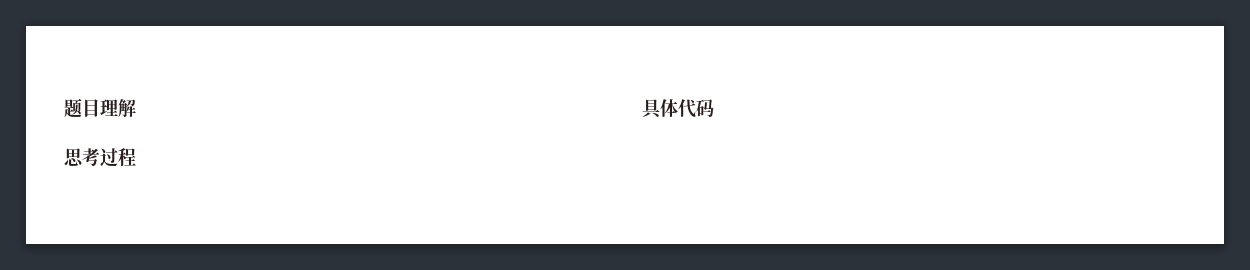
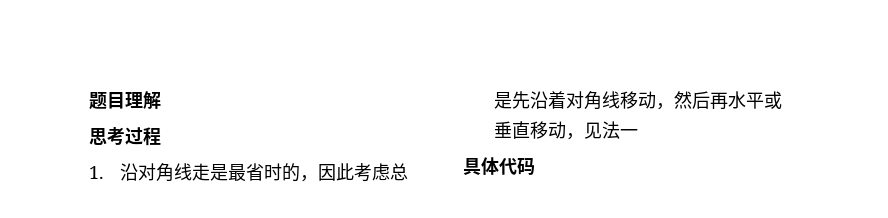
+ 1.沿对角线走是最省时的，因此考虑总是先沿着对角线移动，然后再水平或垂直移动，见法一

